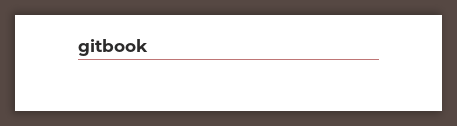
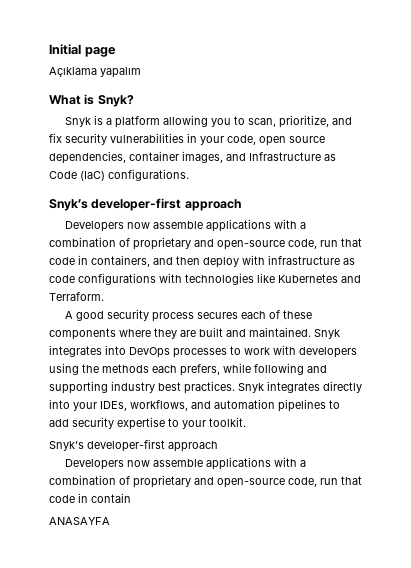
- gitbook
+ Initial page
+ Açıklama yapalım
+ What is Snyk?
+ Snyk is a platform allowing you to scan, prioritize, and fix security vulnerabilities in your code, open source dependencies, container images, and Infrastructure as Code (IaC) configurations.
+ Snyk’s developer-first approach
+ Developers now assemble applications with a combination of proprietary and open-source code, run that code in containers, and then deploy with infrastructure as code configurations with technologies like Kubernetes and Terraform.
+ A good security process secures each of these components where they are built and maintained. Snyk integrates into DevOps processes to work with developers using the methods each prefers, while following and supporting industry best practices. Snyk integrates directly into your IDEs, workflows, and automation pipelines to add security expertise to your toolkit.
+ Snyk’s developer-first approach
+ Developers now assemble applications with a combination of proprietary and open-source code, run that code in contain
+ ANASAYFA

